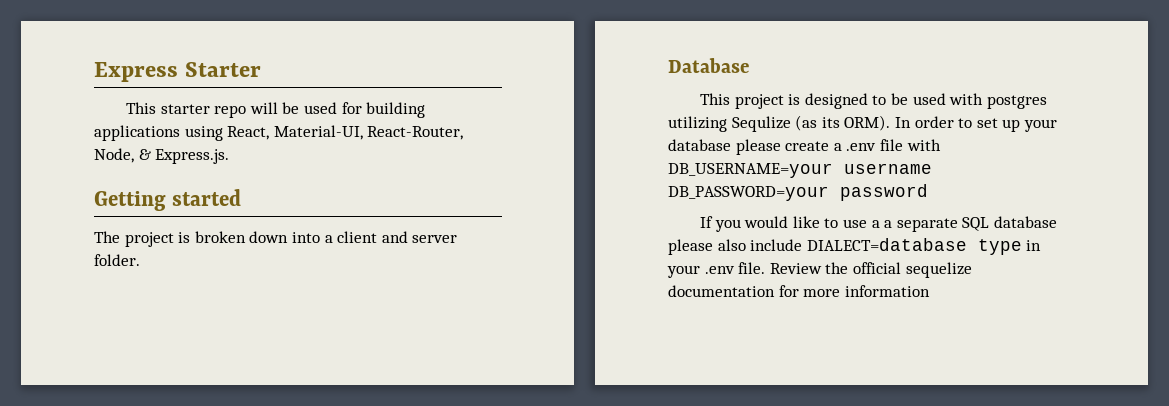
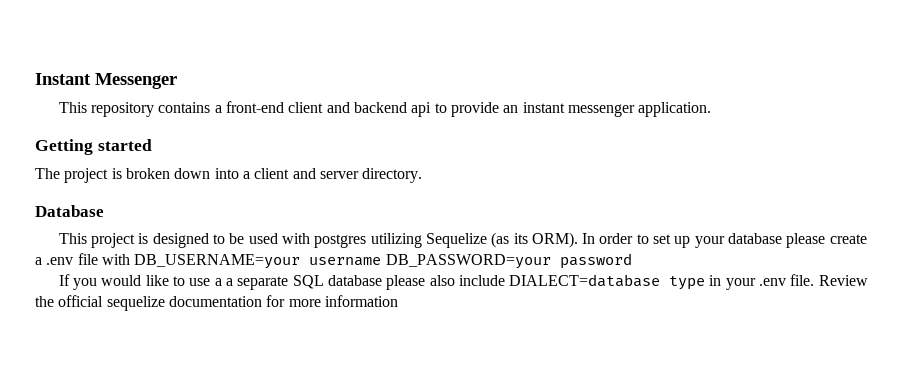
- Express Starter
- This starter repo will be used for building applications using React, Material-UI, React-Router, Node, & Express.js.
+ Instant Messenger
+ This repository contains a front-end client and backend api to provide an instant messenger application.
- The project is broken down into a client and server folder.
+ The project is broken down into a client and server directory.
- This project is designed to be used with postgres utilizing Sequlize (as its ORM).
+ This project is designed to be used with postgres utilizing Sequelize (as its ORM).

